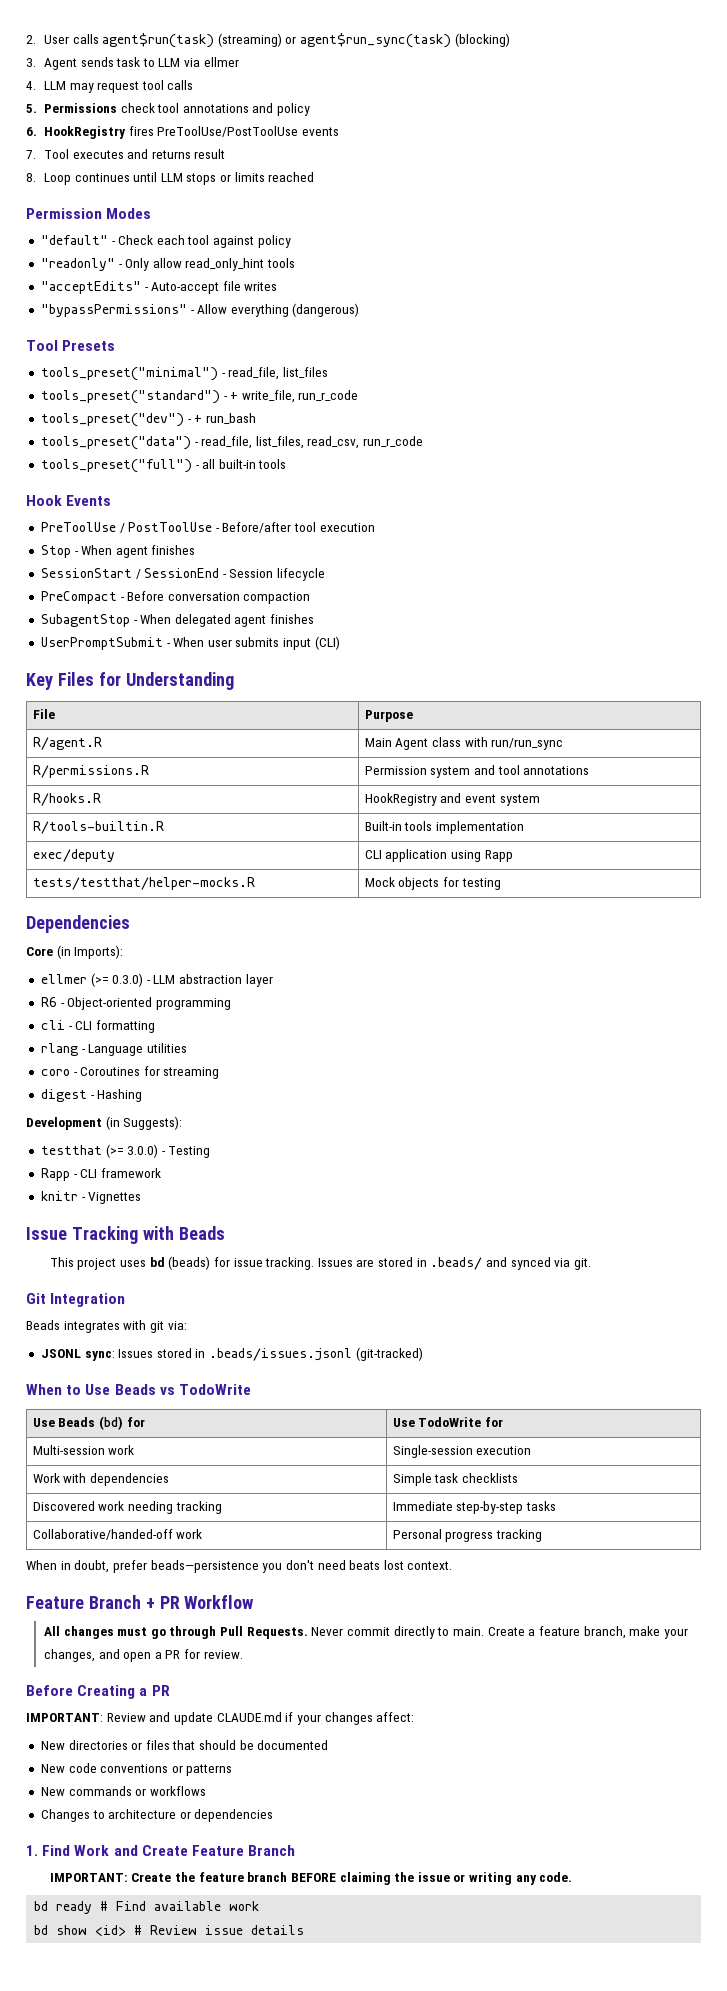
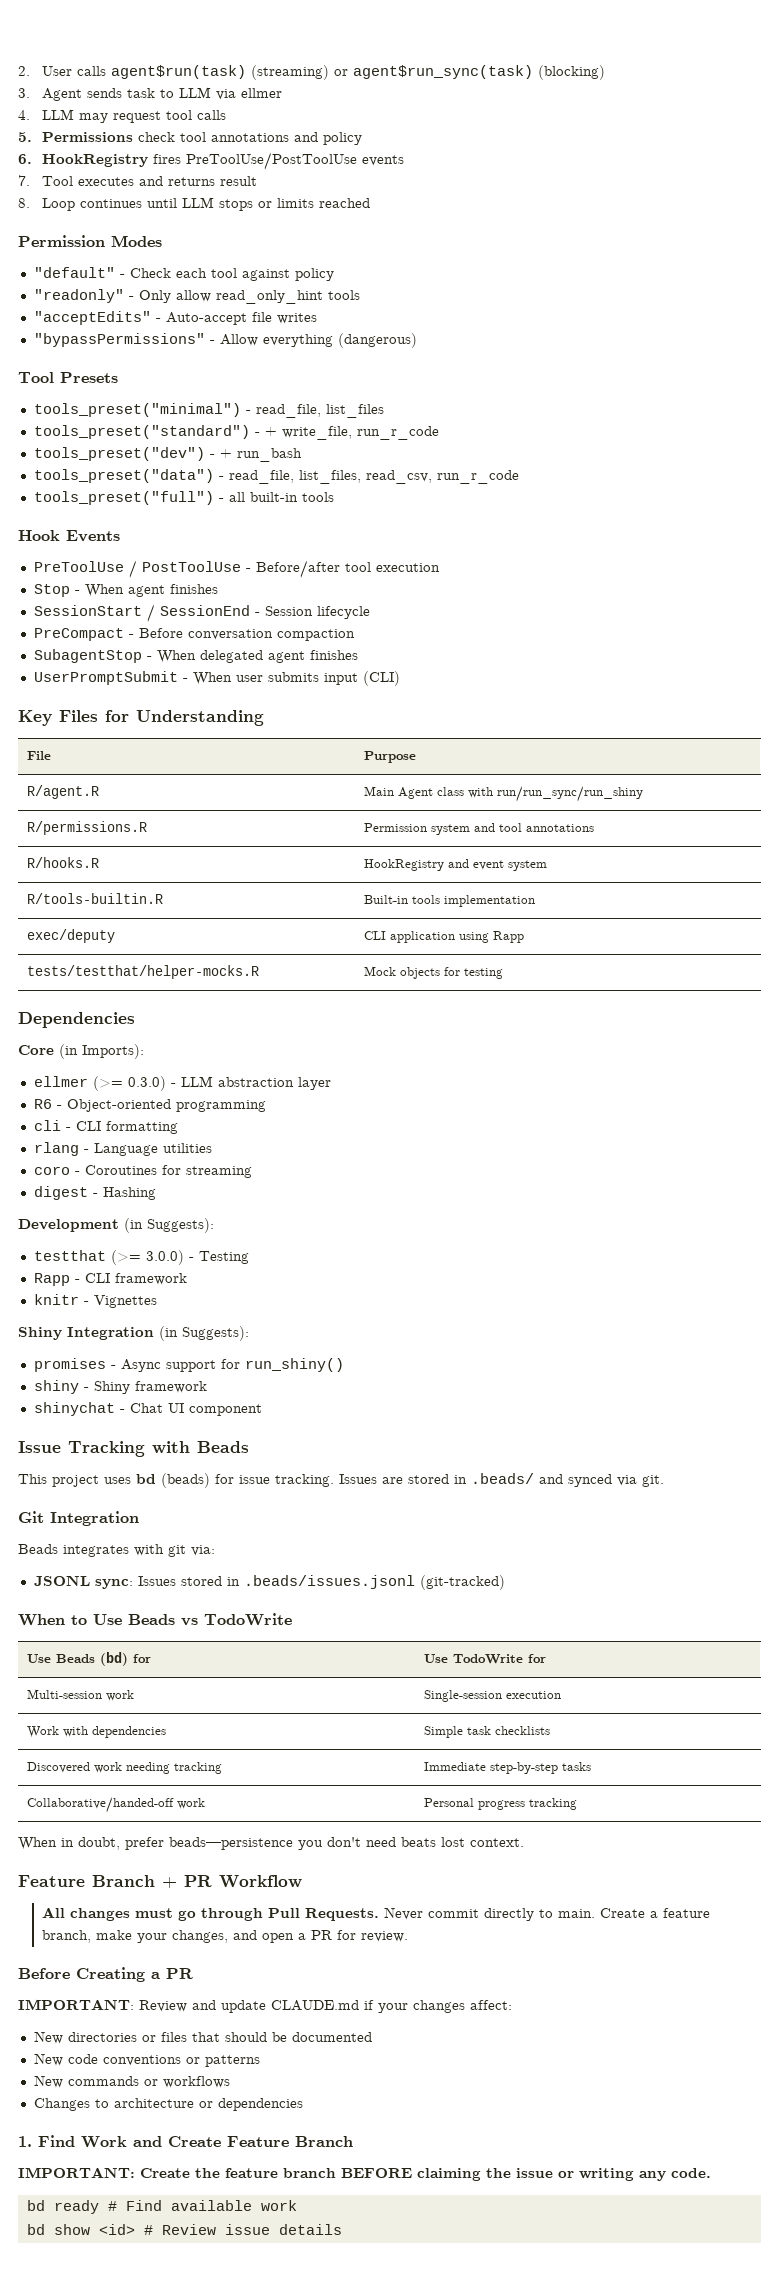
- R/agent.R | Main Agent class with run/run_sync
+ R/agent.R | Main Agent class with run/run_sync/run_shiny
+ Shiny Integration (in Suggests):
+ promises - Async support for run_shiny()
+ shiny - Shiny framework
+ shinychat - Chat UI component

